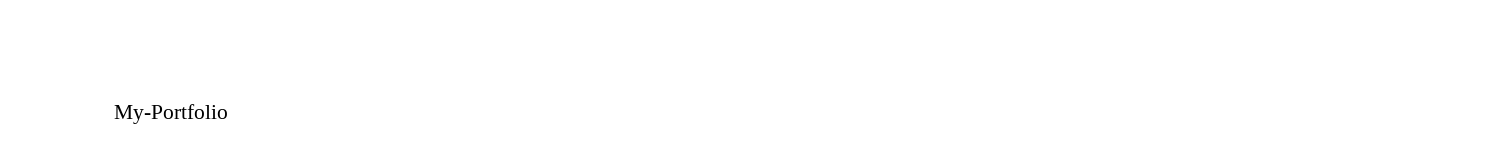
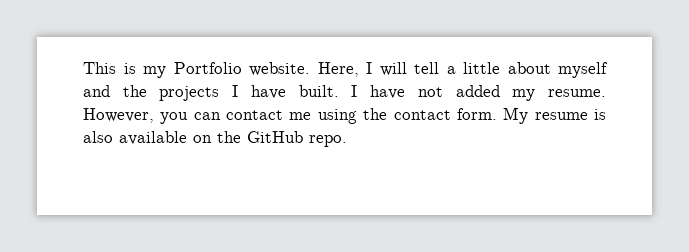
- My-Portfolio
+ This is my Portfolio website. Here, I will tell a little about myself and the projects I have built. I have not added my resume. However, you can contact me using the contact form. My resume is also available on the GitHub repo.

